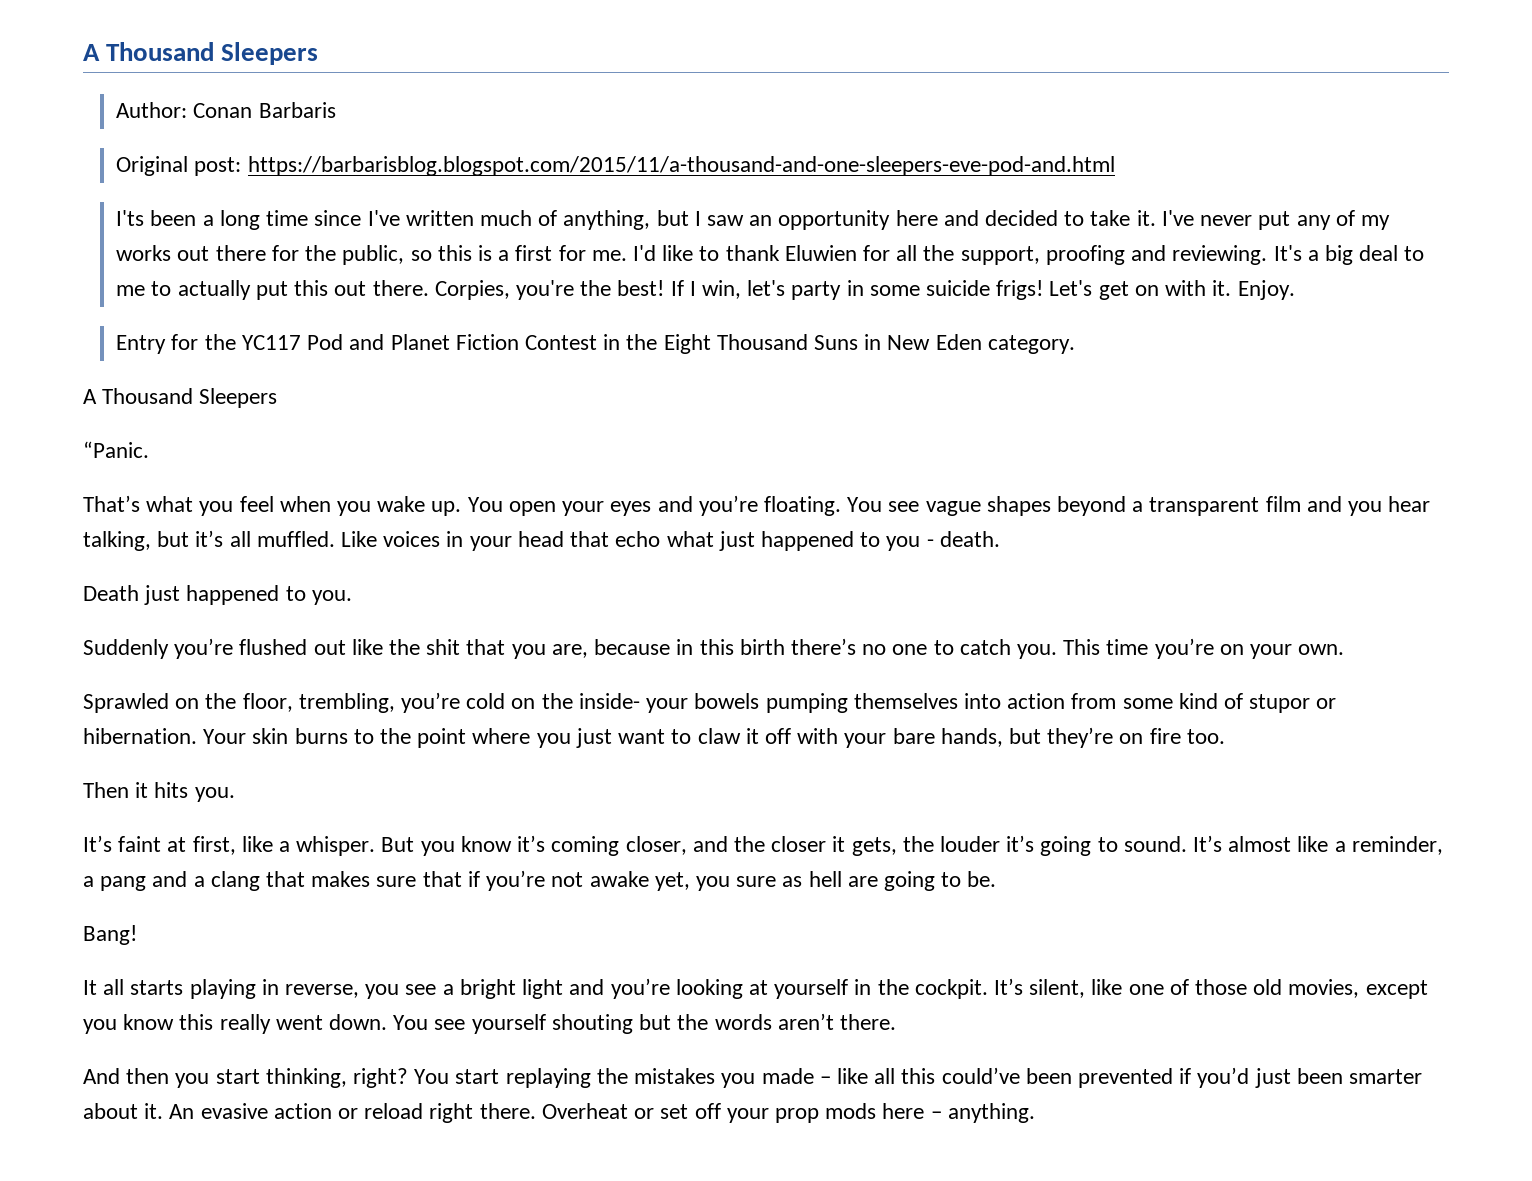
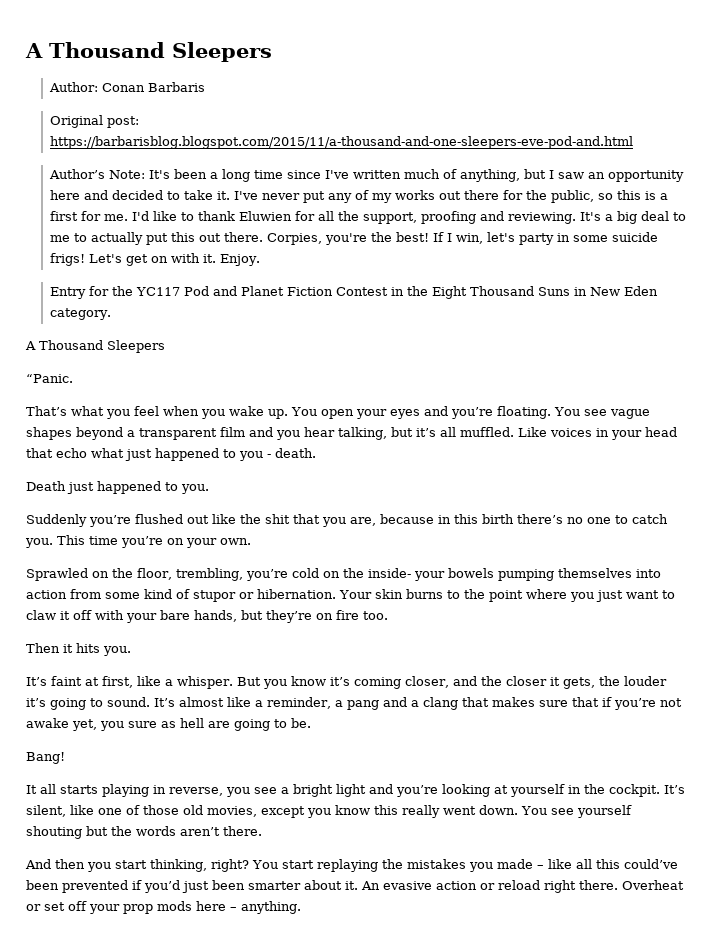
- I'ts been a long time since I've written much of anything, but I saw an opportunity here and decided to take it.
+ Author’s Note: It's been a long time since I've written much of anything, but I saw an opportunity here and decided to take it.

